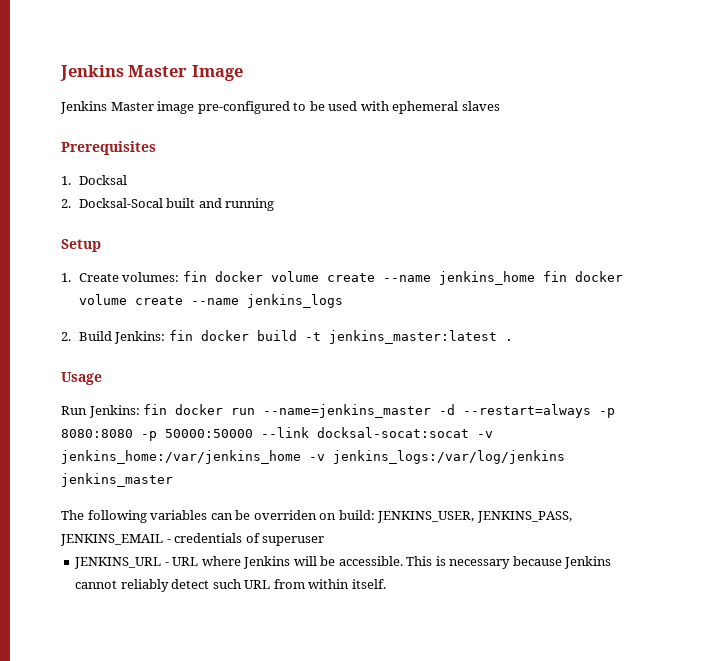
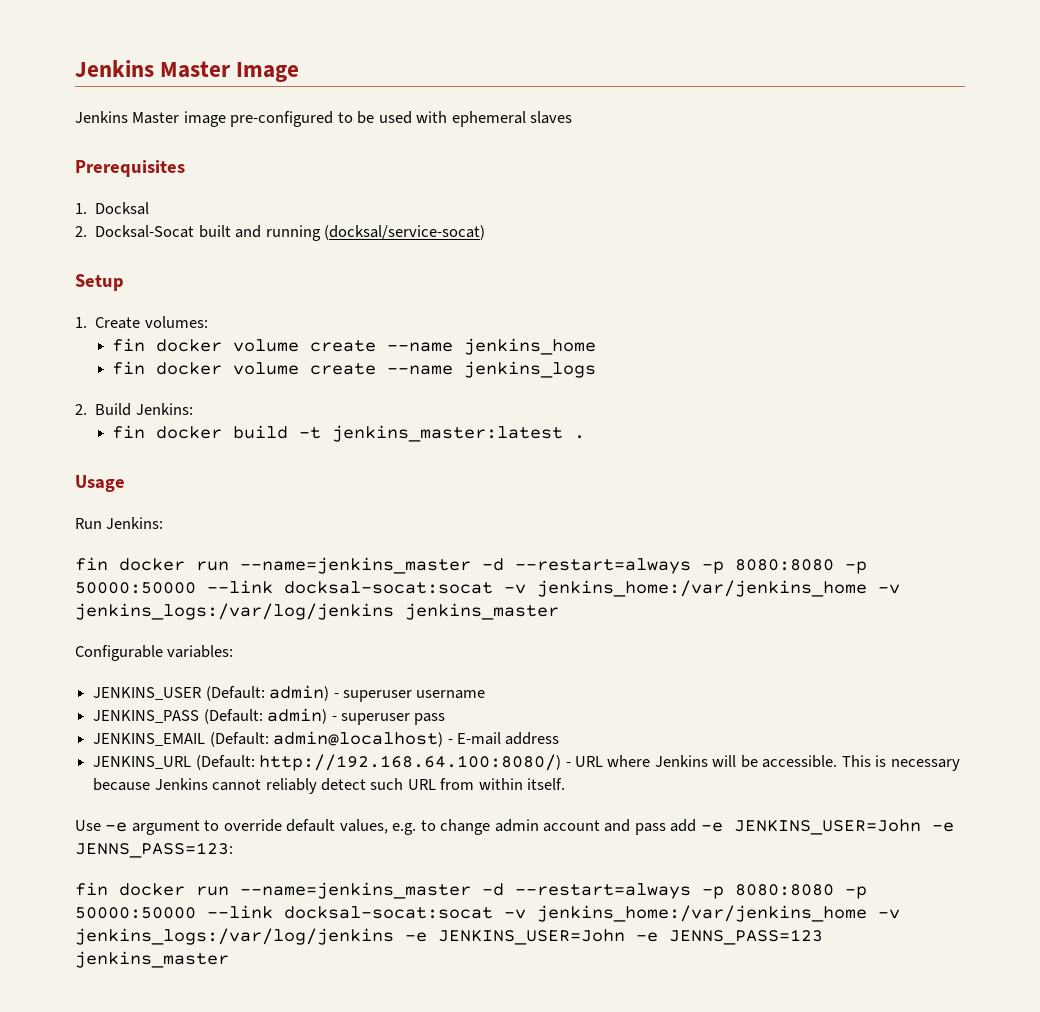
- 2. Docksal-Socal built and running
+ 2. Docksal-Socat built and running (docksal/service-socat)
- 1. Create volumes: fin docker volume create --name jenkins_home fin docker volume create --name jenkins_logs
+ 1. Create volumes:
+ fin docker volume create --name jenkins_home
+ fin docker volume create --name jenkins_logs
- 2. Build Jenkins: fin docker build -t jenkins_master:latest .
+ 2. Build Jenkins:
+ fin docker build -t jenkins_master:latest .
- Run Jenkins: fin docker run --name=jenkins_master -d --restart=always -p 8080:8080 -p 50000:50000 --link docksal-socat:socat -v jenkins_home:/var/jenkins_home -v jenkins_logs:/var/log/jenkins jenkins_master
+ Run Jenkins:
+ fin docker run --name=jenkins_master -d --restart=always -p 8080:8080 -p 50000:50000 --link docksal-socat:socat -v jenkins_home:/var/jenkins_home -v jenkins_logs:/var/log/jenkins jenkins_master
- The following variables can be overriden on build: JENKINS_USER, JENKINS_PASS, JENKINS_EMAIL - credentials of superuser
+ Configurable variables:
+ JENKINS_USER (Default: admin) - superuser username
+ JENKINS_PASS (Default: admin) - superuser pass
+ JENKINS_EMAIL (Default: admin@localhost) - E-mail address
- JENKINS_URL - URL where Jenkins will be accessible.
+ JENKINS_URL (Default: http://192.168.64.100:8080/) - URL where Jenkins will be accessible.
+ Use -e argument to override default values, e.g. to change admin account and pass add -e JENKINS_USER=John -e JENNS_PASS=123:
+ fin docker run --name=jenkins_master -d --restart=always -p 8080:8080 -p 50000:50000 --link docksal-socat:socat -v jenkins_home:/var/jenkins_home -v jenkins_logs:/var/log/jenkins -e JENKINS_USER=John -e JENNS_PASS=123 jenkins_master

